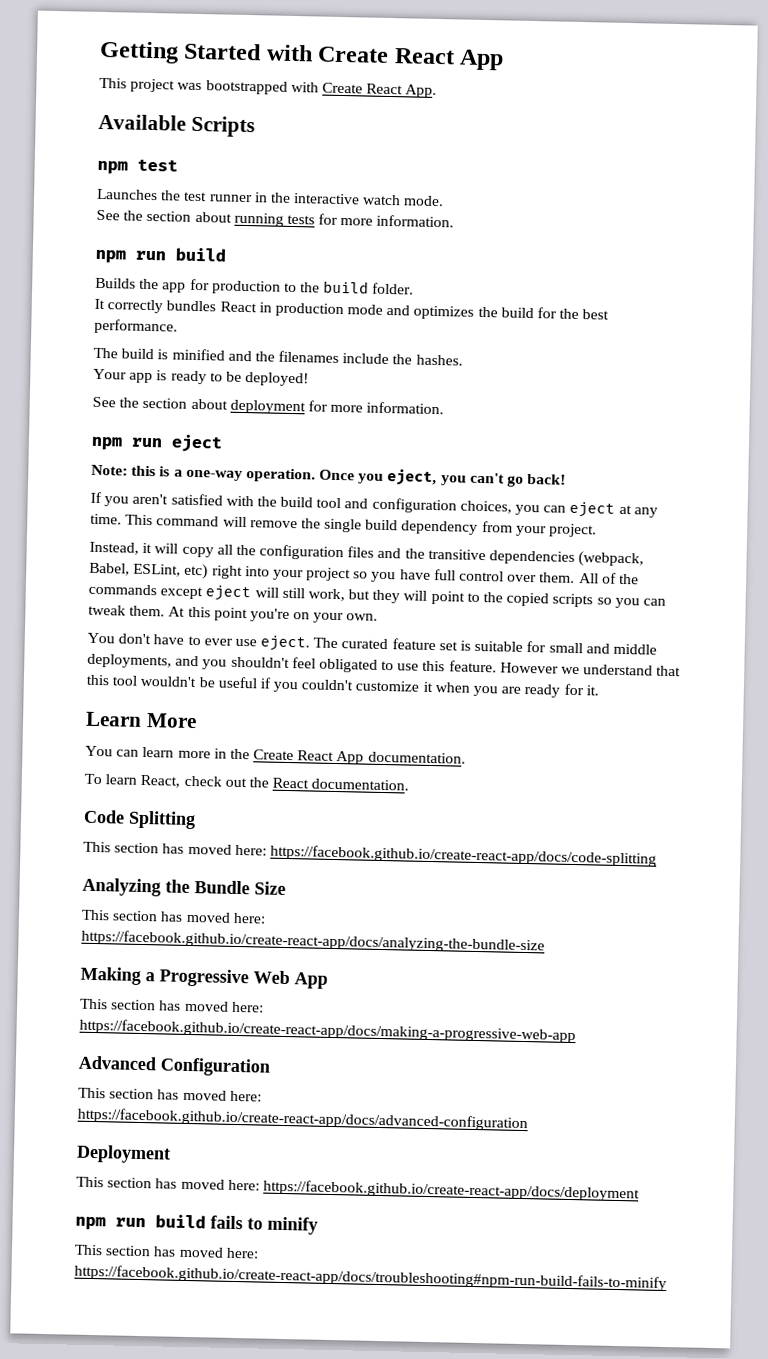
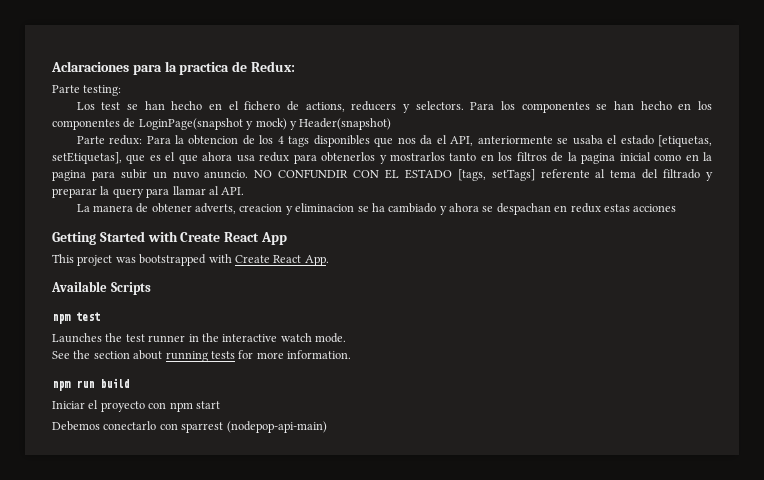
+ Aclaraciones para la practica de Redux:
+ Parte testing:
+ Los test se han hecho en el fichero de actions, reducers y selectors. Para los componentes se han hecho en los componentes de LoginPage(snapshot y mock) y Header(snapshot)
+ Parte redux: Para la obtencion de los 4 tags disponibles que nos da el API, anteriormente se usaba el estado [etiquetas, setEtiquetas], que es el que ahora usa redux para obtenerlos y mostrarlos tanto en los filtros de la pagina inicial como en la pagina para subir un nuvo anuncio. NO CONFUNDIR CON EL ESTADO [tags, setTags] referente al tema del filtrado y preparar la query para llamar al API.
+ La manera de obtener adverts, creacion y eliminacion se ha cambiado y ahora se despachan en redux estas acciones
- Builds the app for production to the build folder.
- It correctly bundles React in production mode and optimizes the build for the best performance.
- The build is minified and the filenames include the hashes.
- Your app is ready to be deployed!
- See the section about deployment for more information.
- npm run eject
- Note: this is a one-way operation. Once you eject, you can't go back!
- If you aren't satisfied with the build tool and configuration choices, you can eject at any time. This command will remove the single build dependency from your project.
- Instead, it will copy all the configuration files and the transitive dependencies (webpack, Babel, ESLint, etc) right into your project so you have full control over them. All of the commands except eject will still work, but they will point to the copied scripts so you can tweak them. At this point you're on your own.
- You don't have to ever use eject. The curated feature set is suitable for small and middle deployments, and you shouldn't feel obligated to use this feature. However we understand that this tool wouldn't be useful if you couldn't customize it when you are ready for it.
- Learn More
- You can learn more in the Create React App documentation.
- To learn React, check out the React documentation.
- Code Splitting
- This section has moved here: https://facebook.github.io/create-react-app/docs/code-splitting
- Analyzing the Bundle Size
- This section has moved here: https://facebook.github.io/create-react-app/docs/analyzing-the-bundle-size
- Making a Progressive Web App
- This section has moved here: https://facebook.github.io/create-react-app/docs/making-a-progressive-web-app
- Advanced Configuration
- This section has moved here: https://facebook.github.io/create-react-app/docs/advanced-configuration
- Deployment
- This section has moved here: https://facebook.github.io/create-react-app/docs/deployment
- npm run build fails to minify
- This section has moved here: https://facebook.github.io/create-react-app/docs/troubleshooting#npm-run-build-fails-to-minify
+ Iniciar el proyecto con npm start
+ Debemos conectarlo con sparrest (nodepop-api-main)

